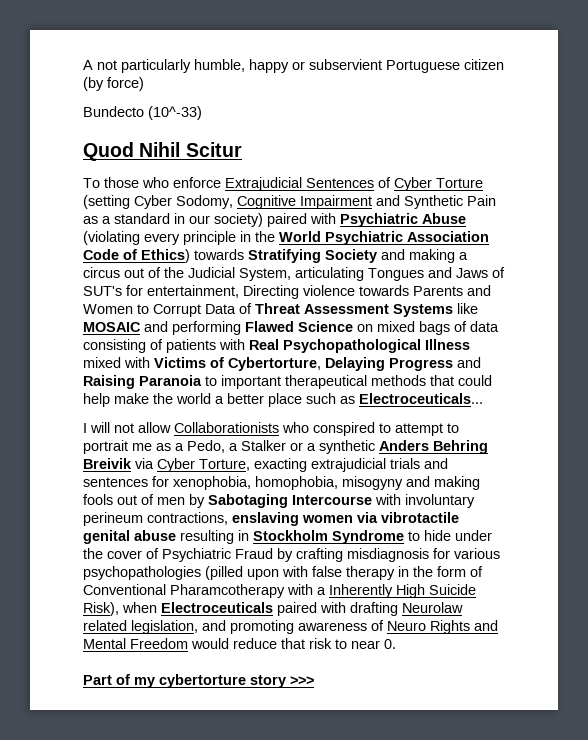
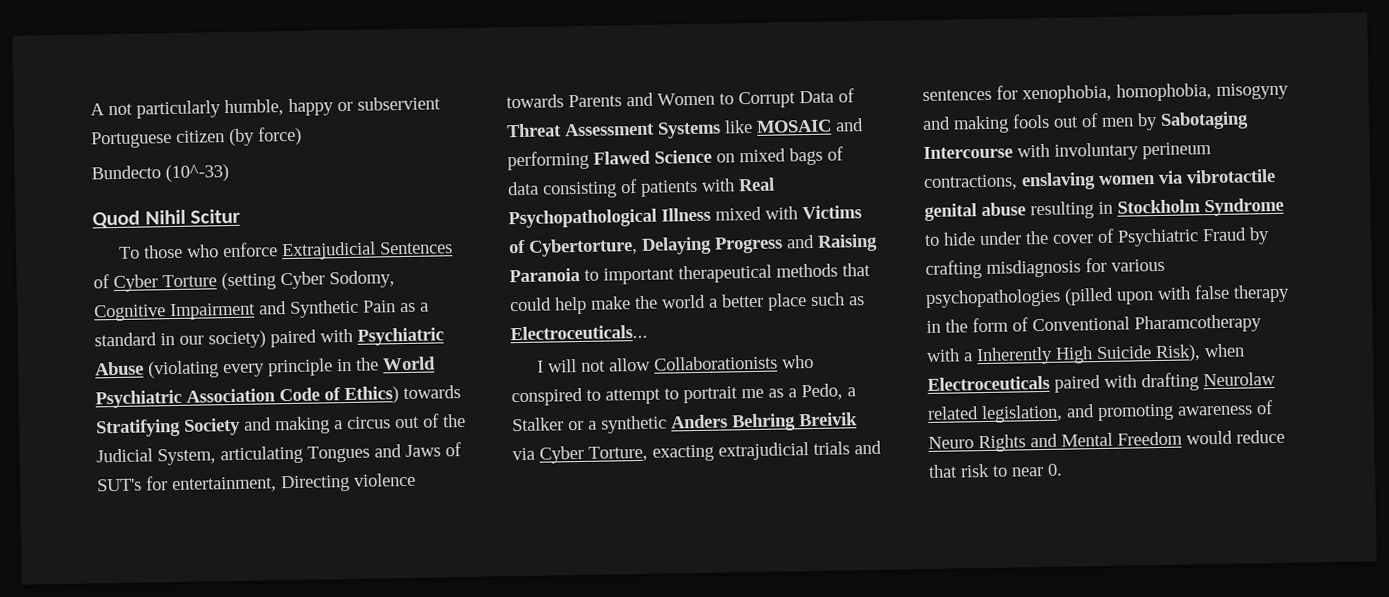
- Part of my cybertorture story >>>

